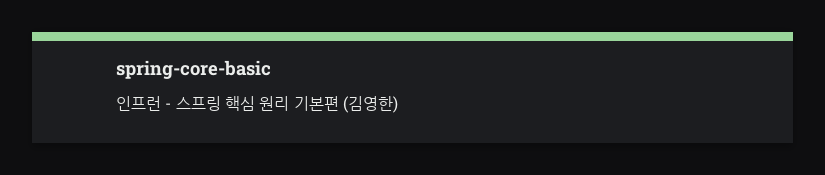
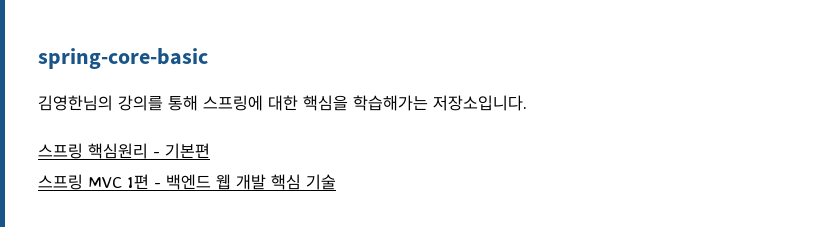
- 인프런 - 스프링 핵심 원리 기본편 (김영한)
+ 김영한님의 강의를 통해 스프링에 대한 핵심을 학습해가는 저장소입니다.
+ 스프링 핵심원리 - 기본편
+ 스프링 MVC 1편 - 백엔드 웹 개발 핵심 기술

